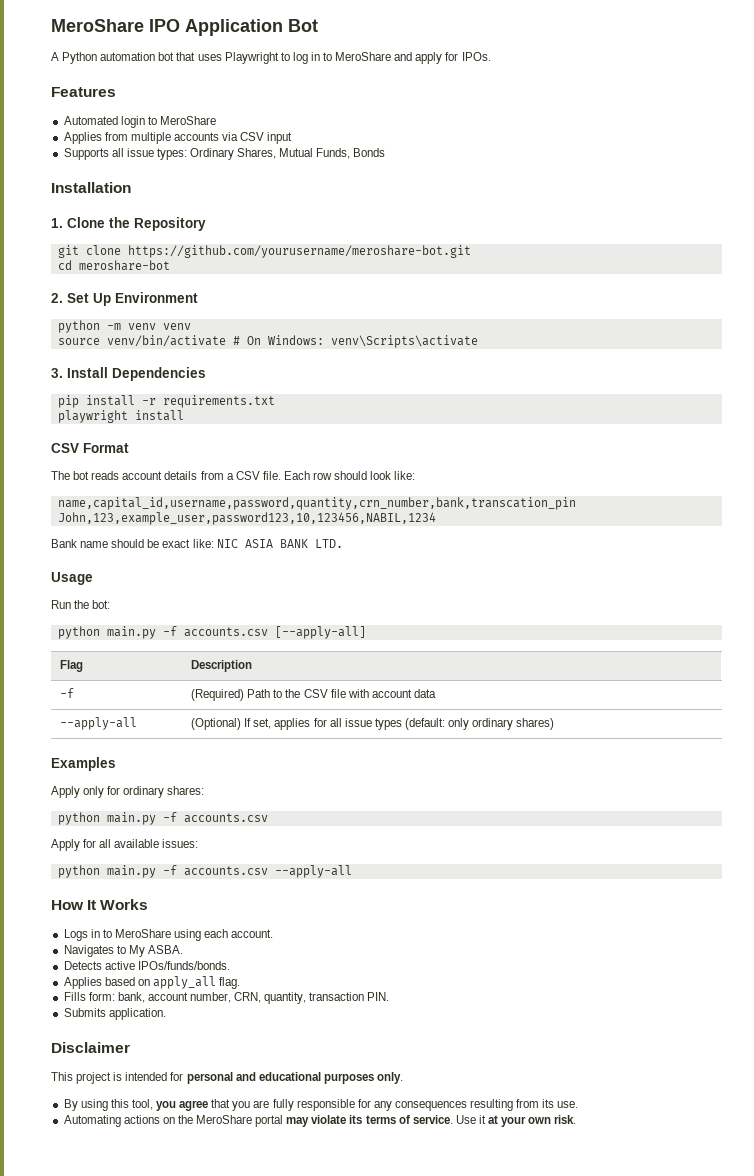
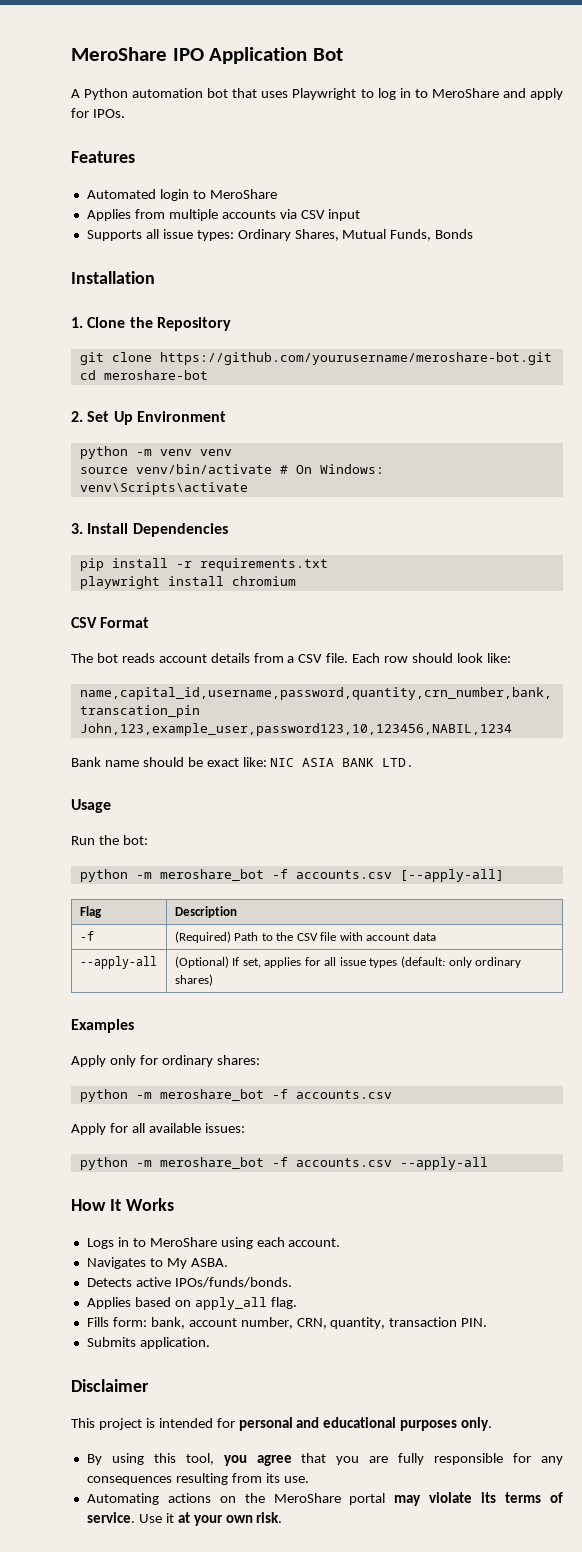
- playwright install
+ playwright install chromium
- python main.py -f accounts.csv [--apply-all]
+ python -m meroshare_bot -f accounts.csv [--apply-all]
  Apply only for ordinary shares:
- python main.py -f accounts.csv
+ python -m meroshare_bot -f accounts.csv
- python main.py -f accounts.csv --apply-all
+ python -m meroshare_bot -f accounts.csv --apply-all

